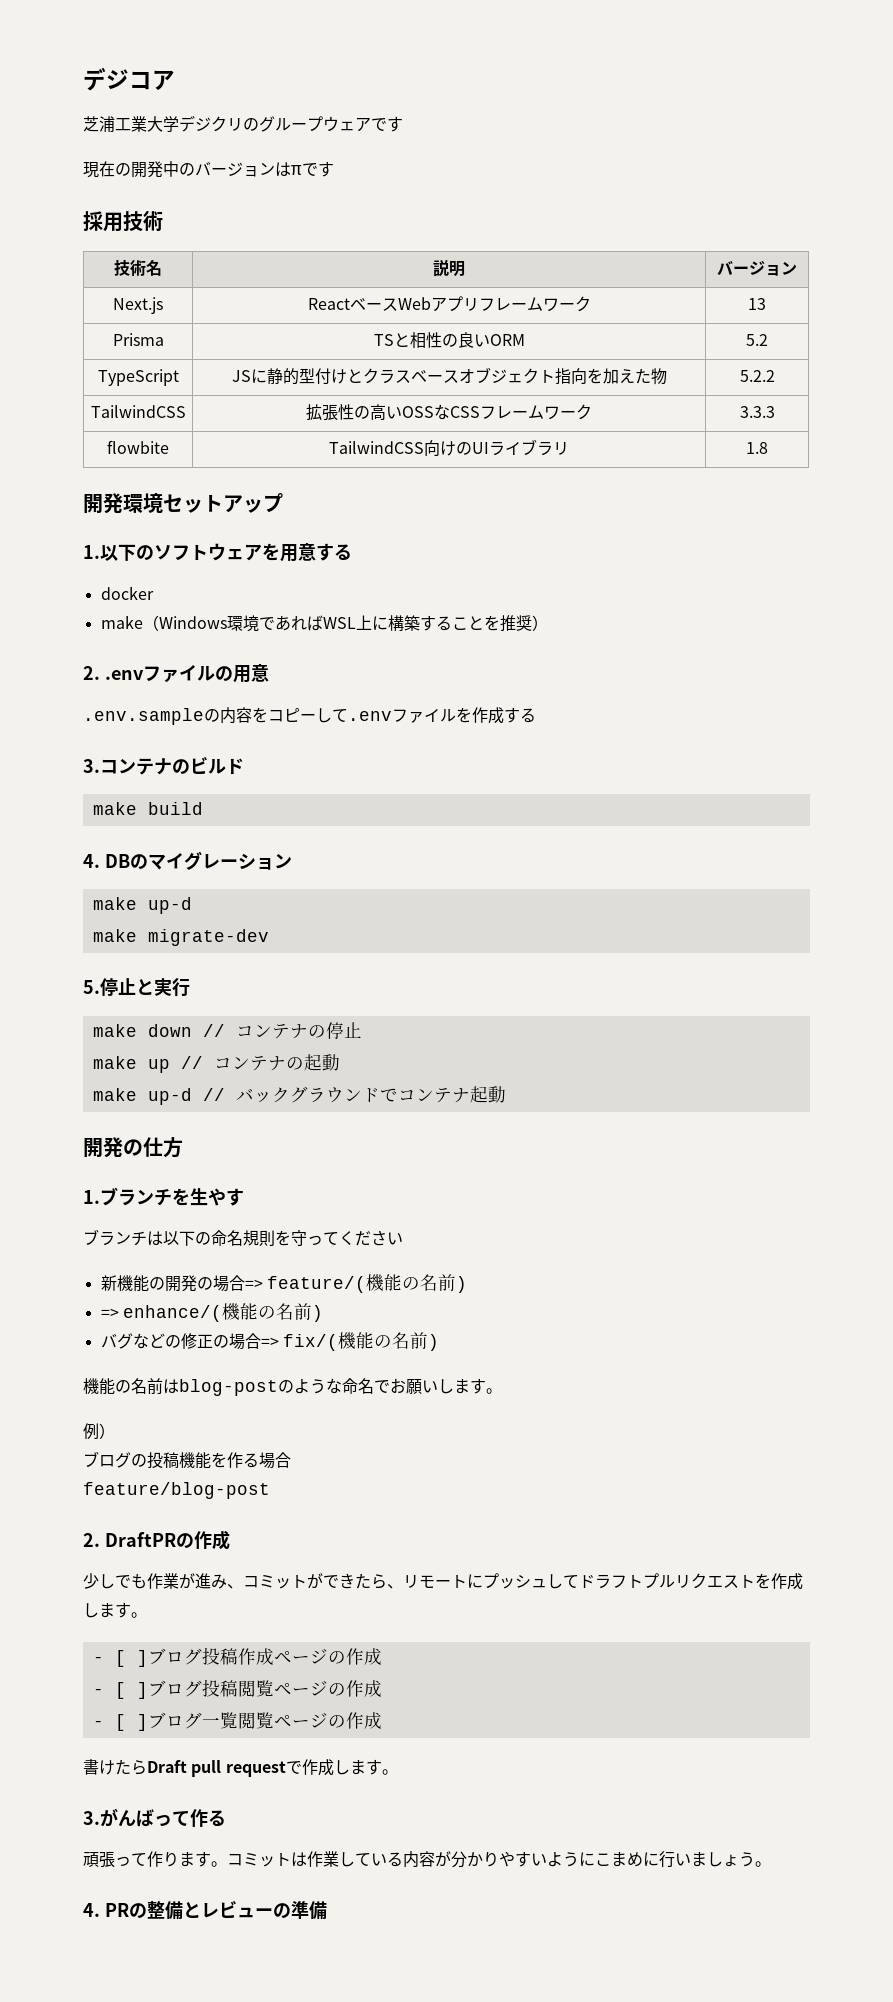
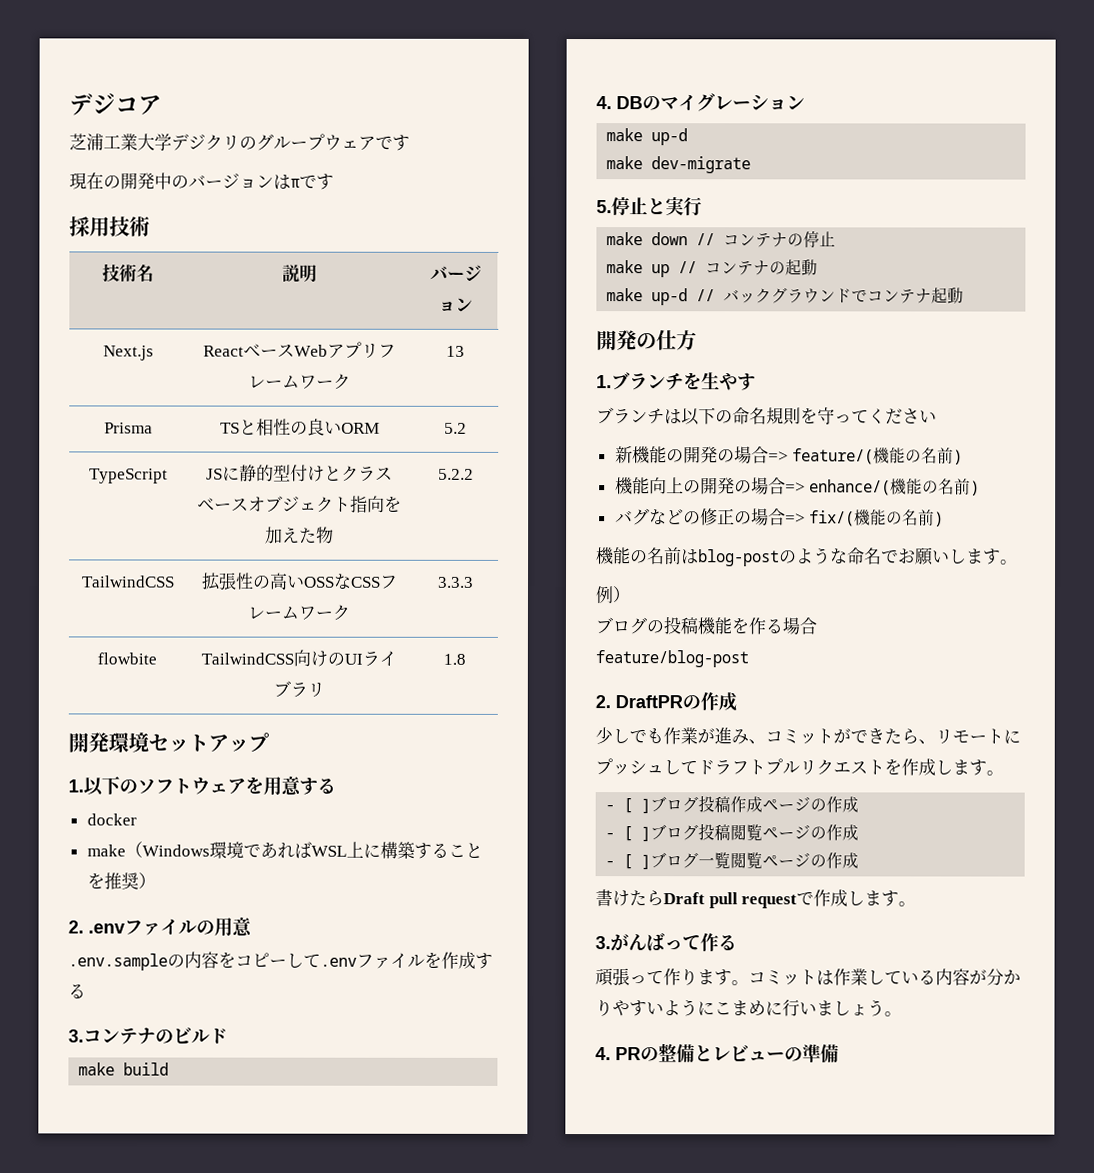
- make migrate-dev
+ make dev-migrate
- => enhance/(機能の名前)
+ 機能向上の開発の場合=> enhance/(機能の名前)

